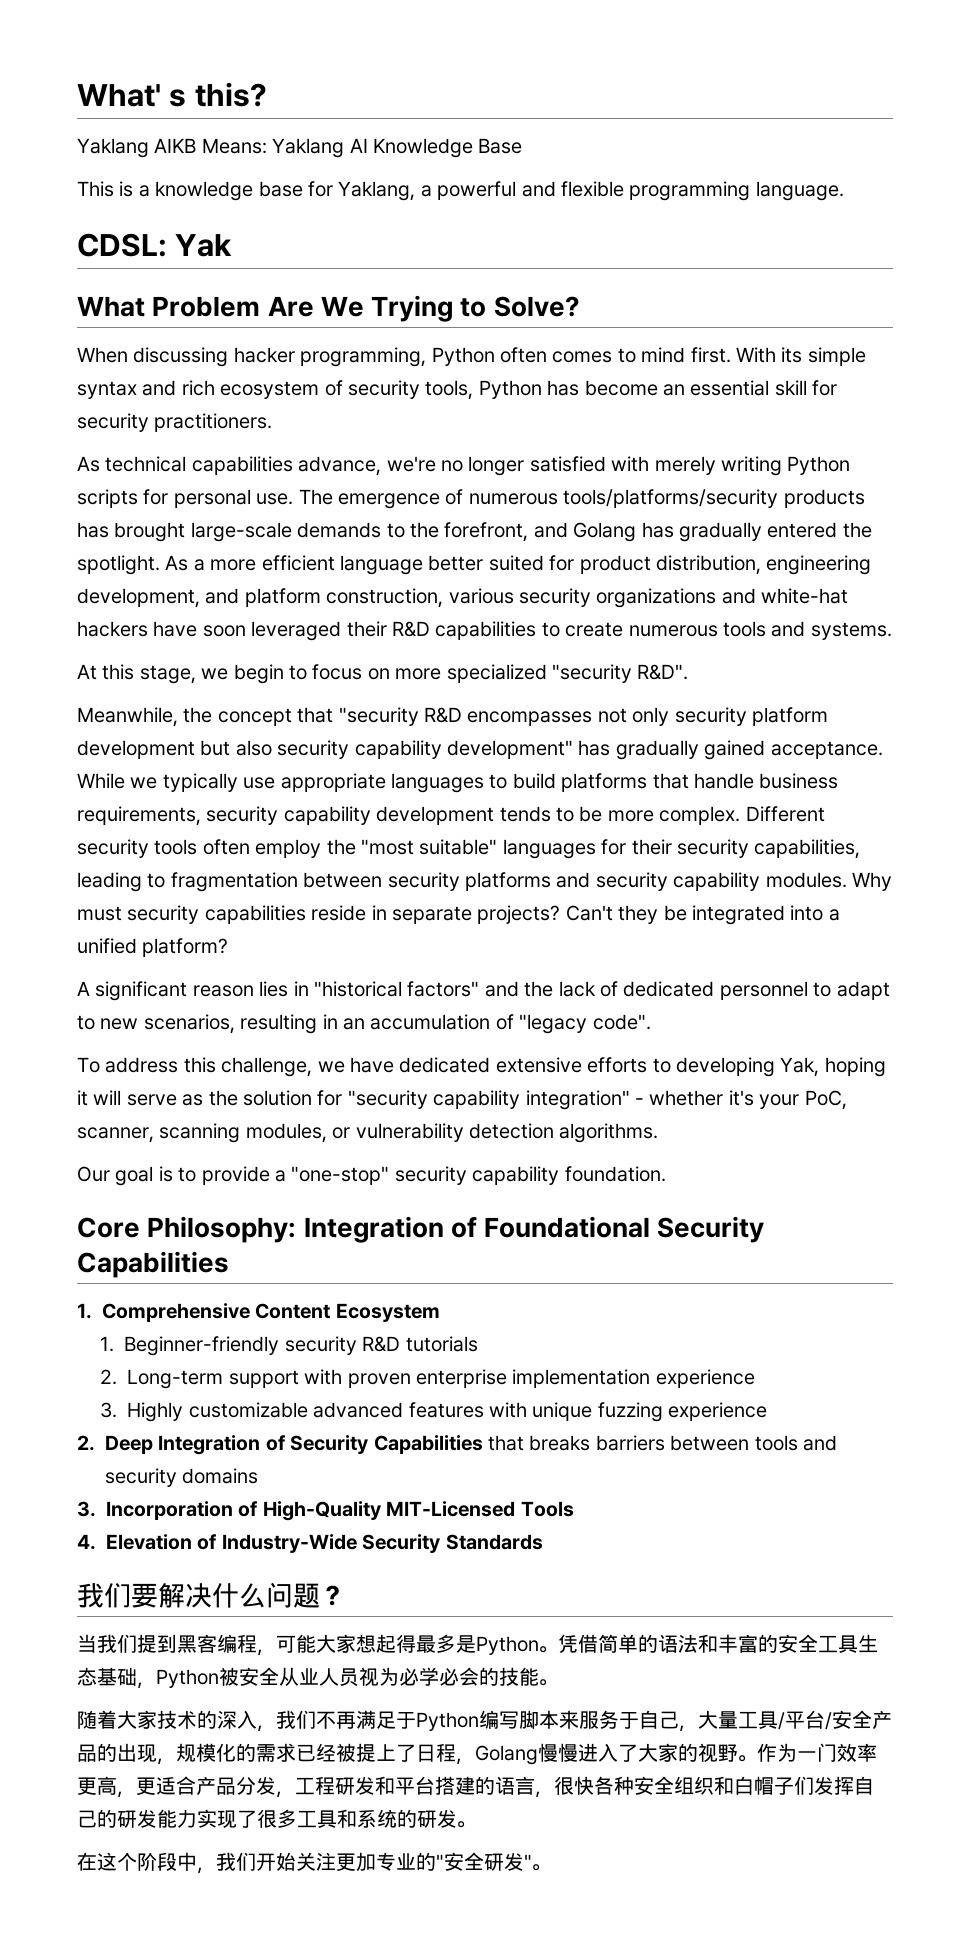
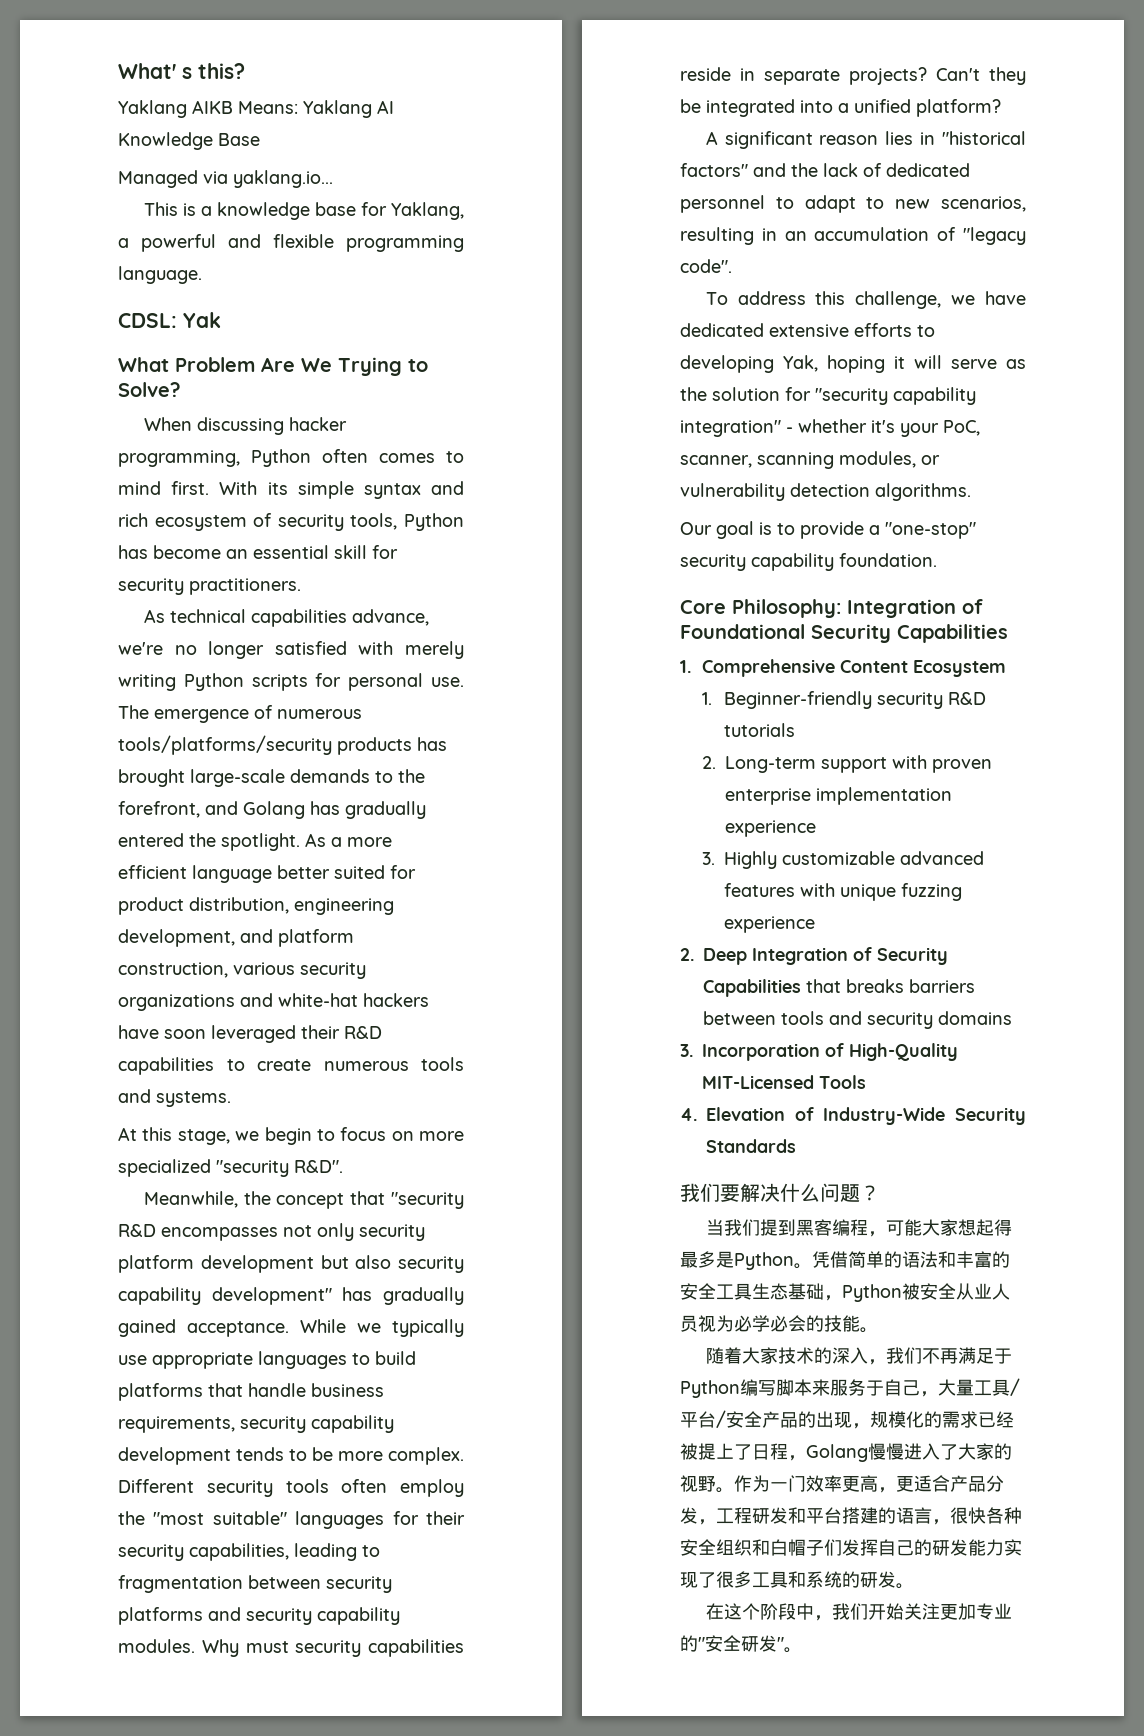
+ Managed via yaklang.io...

